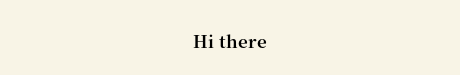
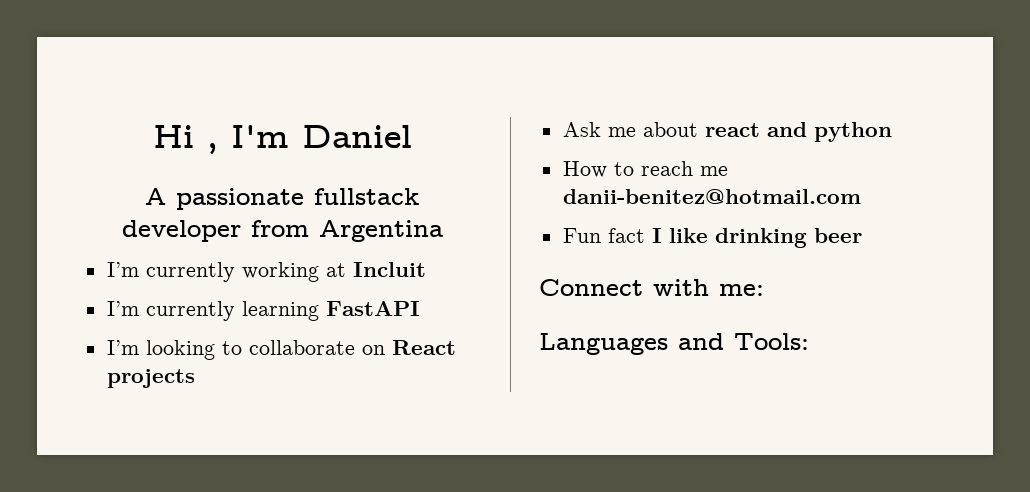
- Hi there
+ Hi , I'm Daniel
+ A passionate fullstack developer from Argentina
+ I’m currently working at Incluit
+ I’m currently learning FastAPI
+ I’m looking to collaborate on React projects
+ Ask me about react and python
+ How to reach me danii-benitez@hotmail.com
+ Fun fact I like drinking beer
+ Connect with me:
+ Languages and Tools:

